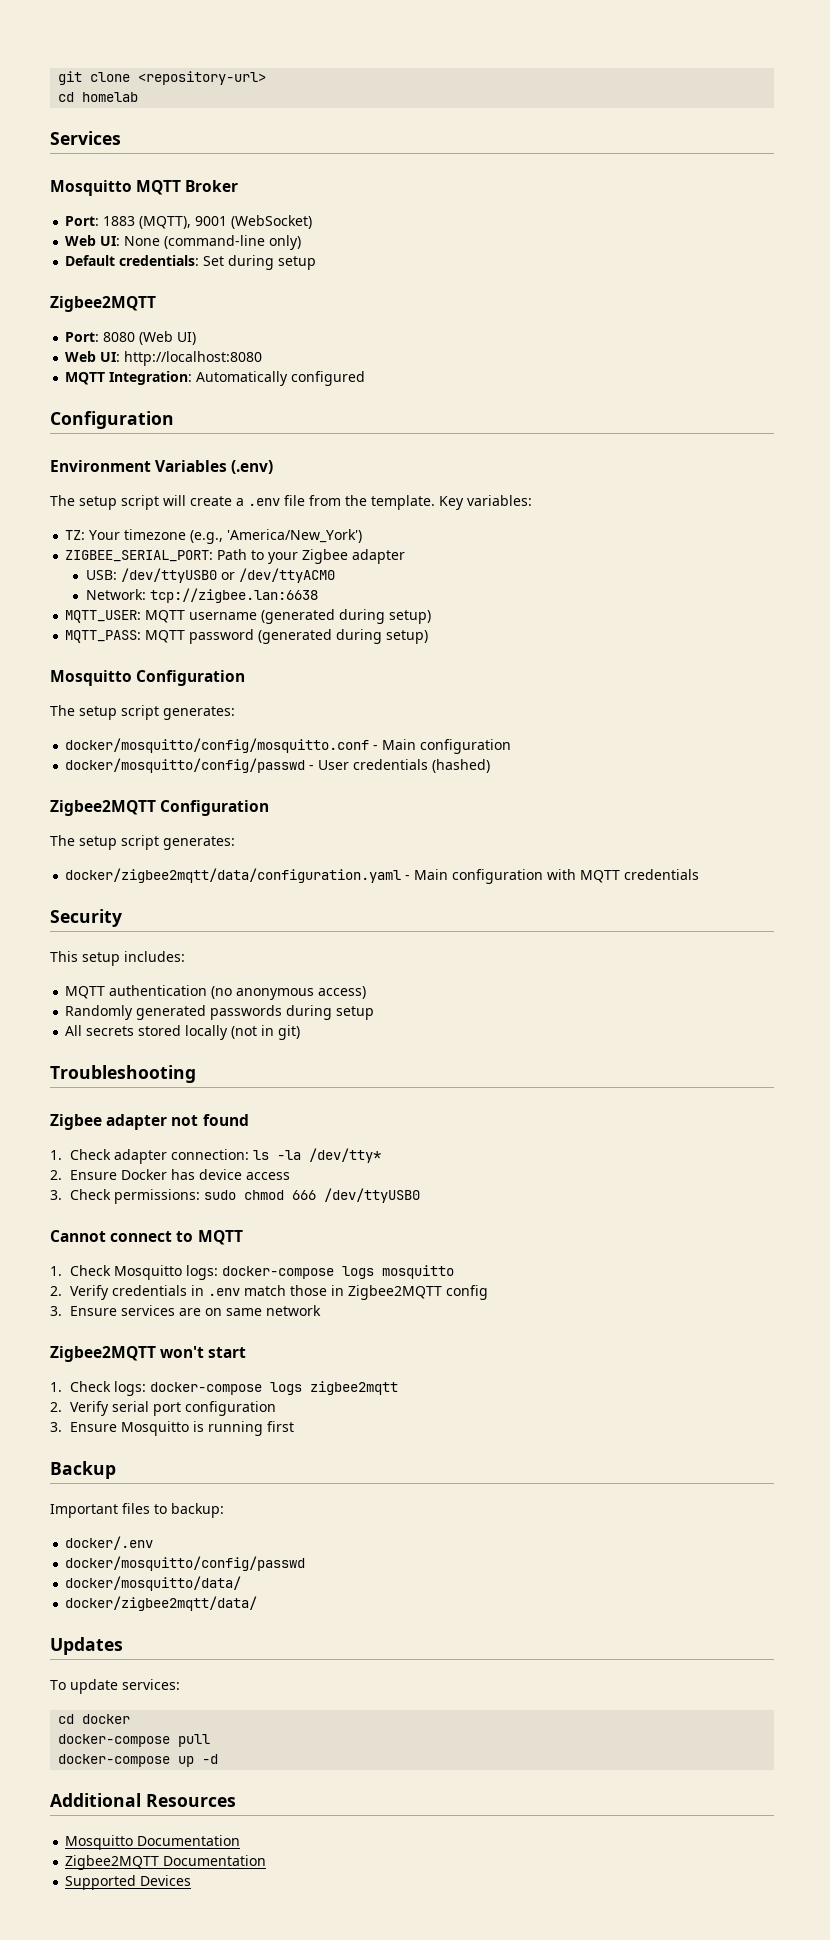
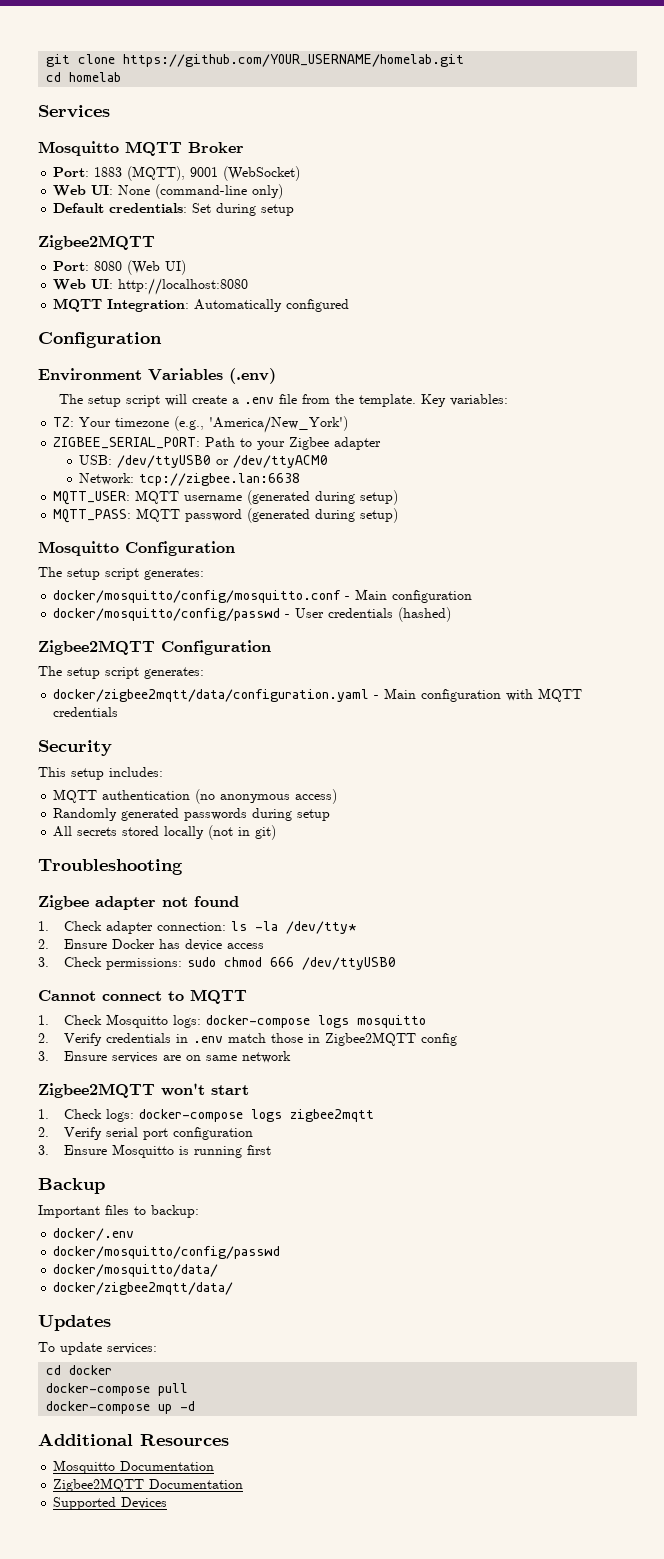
- git clone <repository-url>
+ git clone https://github.com/YOUR_USERNAME/homelab.git

